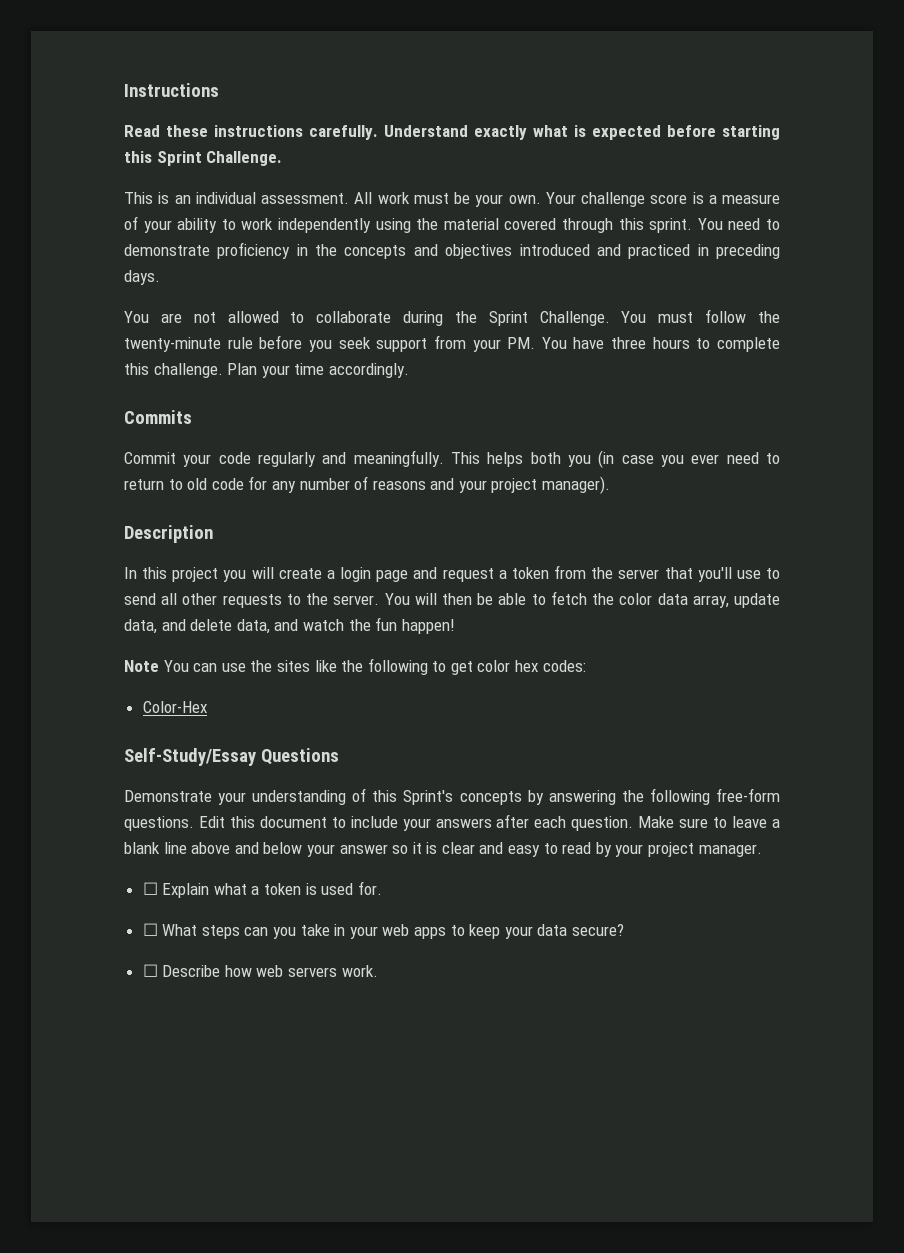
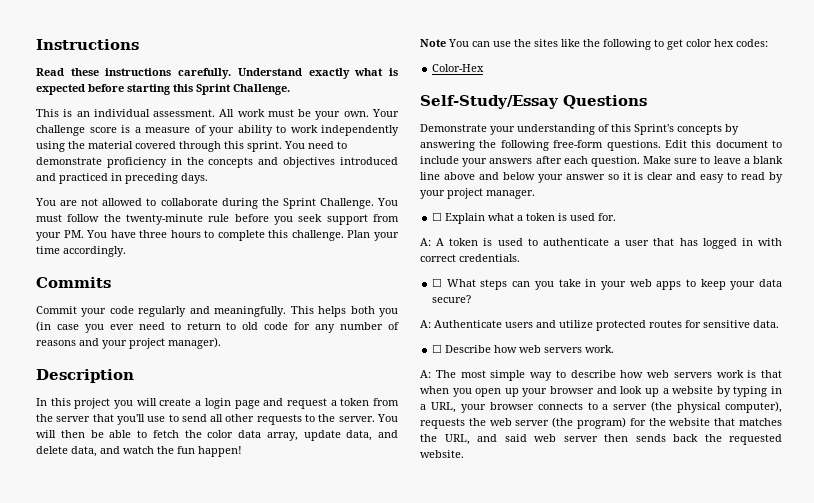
+ A: A token is used to authenticate a user that has logged in with correct credentials.
+ A: Authenticate users and utilize protected routes for sensitive data.
+ A: The most simple way to describe how web servers work is that when you open up your browser and look up a website by typing in a URL, your browser connects to a server (the physical computer), requests the web server (the program) for the website that matches the URL, and said web server then sends back the requested website.

